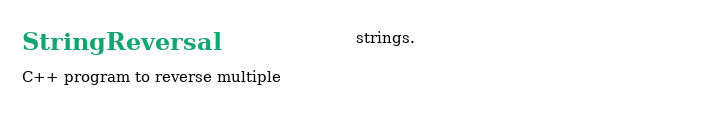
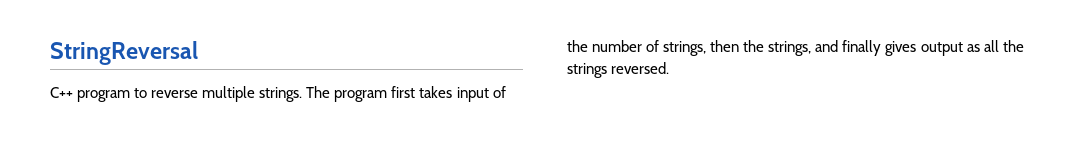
+ The program first takes input of the number of strings, then the strings, and finally gives output as all the strings reversed.

